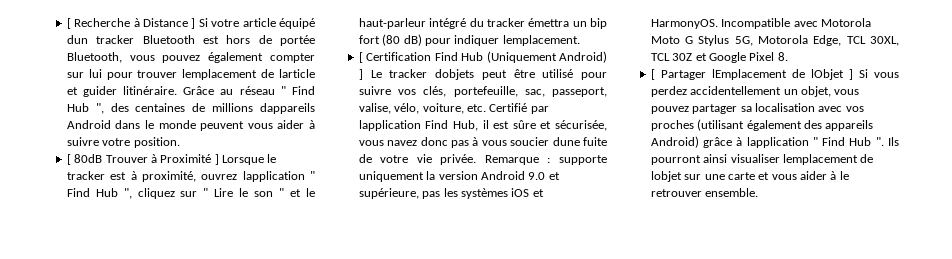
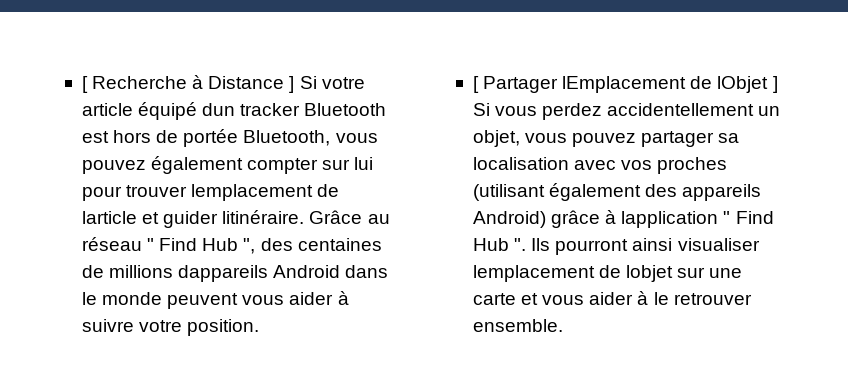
- [ 80dB Trouver à Proximité ] Lorsque le tracker est à proximité, ouvrez lapplication " Find Hub ", cliquez sur " Lire le son " et le haut-parleur intégré du tracker émettra un bip fort (80 dB) pour indiquer lemplacement.
- [ Certification Find Hub (Uniquement Android) ] Le tracker dobjets peut être utilisé pour suivre vos clés, portefeuille, sac, passeport, valise, vélo, voiture, etc. Certifié par lapplication Find Hub, il est sûre et sécurisée, vous navez donc pas à vous soucier dune fuite de votre vie privée. Remarque : supporte uniquement la version Android 9.0 et supérieure, pas les systèmes iOS et HarmonyOS. Incompatible avec Motorola Moto G Stylus 5G, Motorola Edge, TCL 30XL, TCL 30Z et Google Pixel 8.

